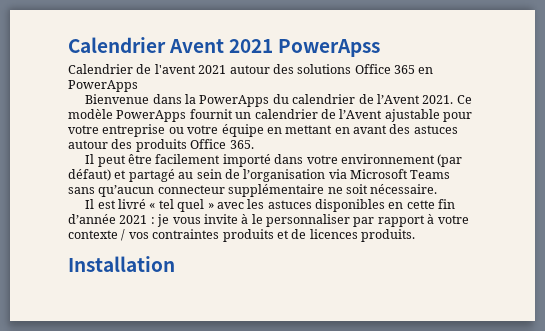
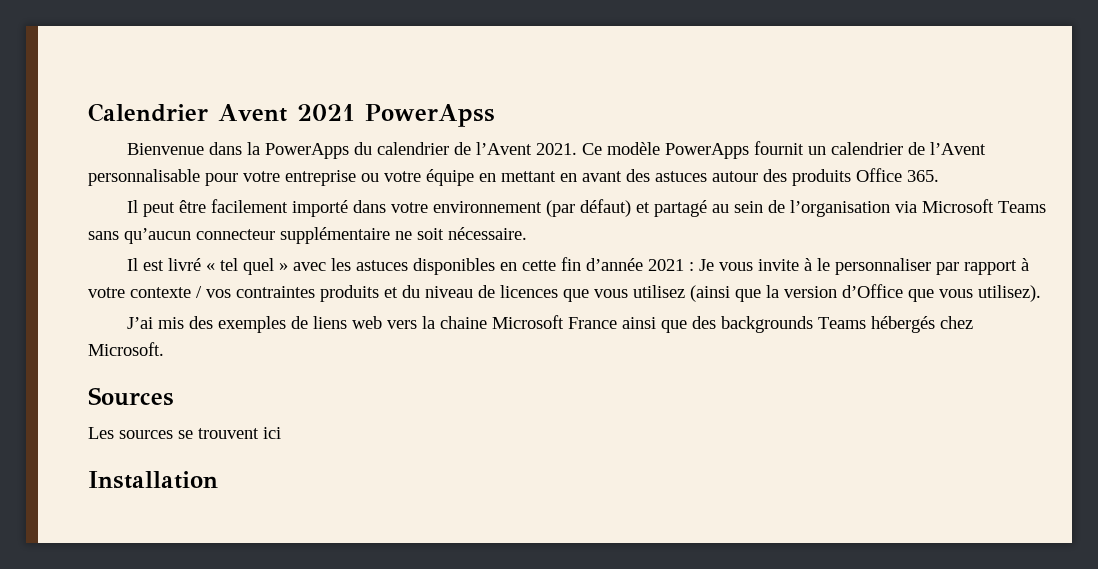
- Calendrier de l'avent 2021 autour des solutions Office 365 en PowerApps
- Ce modèle PowerApps fournit un calendrier de l’Avent ajustable pour votre entreprise ou votre équipe en mettant en avant des astuces autour des produits Office 365.
+ Ce modèle PowerApps fournit un calendrier de l’Avent personnalisable pour votre entreprise ou votre équipe en mettant en avant des astuces autour des produits Office 365.
- Il est livré « tel quel » avec les astuces disponibles en cette fin d’année 2021 : je vous invite à le personnaliser par rapport à votre contexte / vos contraintes produits et de licences produits.
+ Il est livré « tel quel » avec les astuces disponibles en cette fin d’année 2021 : Je vous invite à le personnaliser par rapport à votre contexte / vos contraintes produits et du niveau de licences que vous utilisez (ainsi que la version d’Office que vous utilisez).
+ J’ai mis des exemples de liens web vers la chaine Microsoft France ainsi que des backgrounds Teams hébergés chez Microsoft.
+ Sources
+ Les sources se trouvent ici

